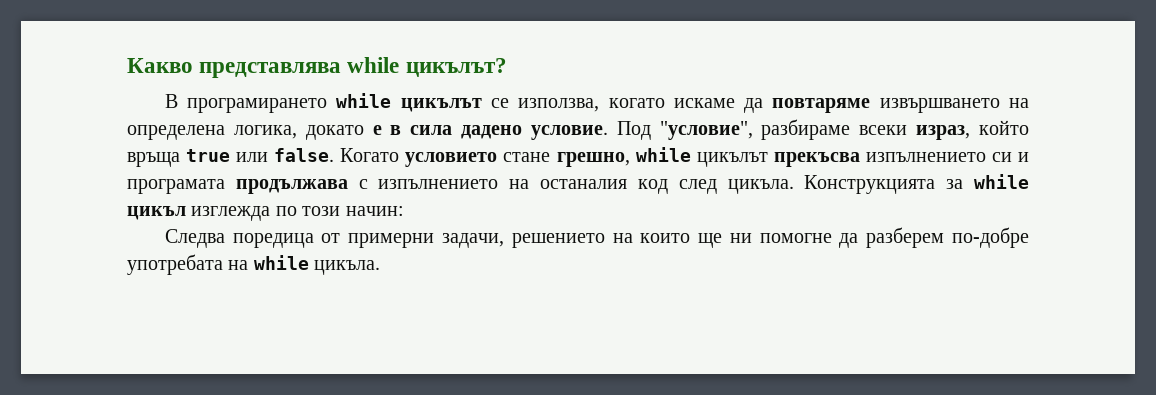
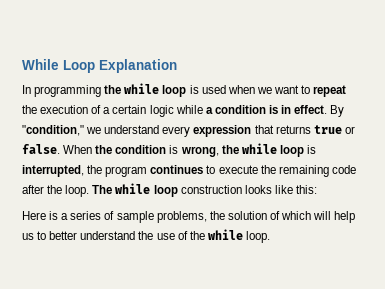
- Какво представлява while цикълът?
- В програмирането while цикълът се използва, когато искаме да повтаряме извършването на определена логика, докато е в сила дадено условие. Под "условие", разбираме всеки израз, който връща true или false. Когато условието стане грешно, while цикълът прекъсва изпълнението си и програмата продължава с изпълнението на останалия код след цикъла. Конструкцията за while цикъл изглежда по този начин:
- Следва поредица от примерни задачи, решението на които ще ни помогне да разберем по-добре употребата на while цикъла.
+ While Loop Explanation
+ In programming the while loop is used when we want to repeat the execution of a certain logic while a condition is in effect. By "condition," we understand every expression that returns true or false. When the condition is wrong, the while loop is interrupted, the program continues to execute the remaining code after the loop. The while loop construction looks like this:
+ Here is a series of sample problems, the solution of which will help us to better understand the use of the while loop.

